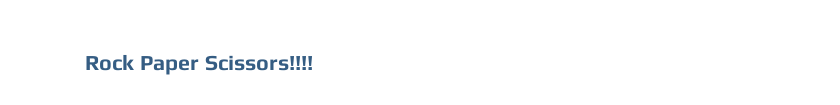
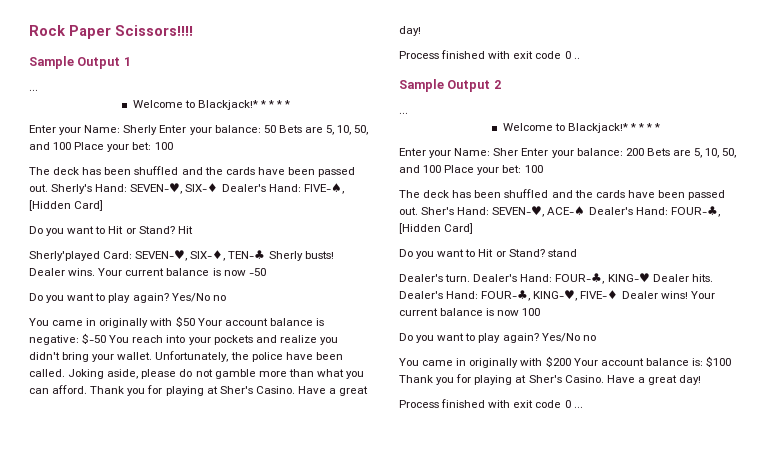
+ Sample Output 1
+ ...
+ Welcome to Blackjack!* * * * *
+ Enter your Name: Sherly Enter your balance: 50 Bets are 5, 10, 50, and 100 Place your bet: 100
+ The deck has been shuffled and the cards have been passed out. Sherly's Hand: SEVEN-♥, SIX-♦ Dealer's Hand: FIVE-♠, [Hidden Card]
+ Do you want to Hit or Stand? Hit
+ Sherly'played Card: SEVEN-♥, SIX-♦, TEN-♣ Sherly busts! Dealer wins. Your current balance is now -50
+ Do you want to play again? Yes/No no
+ You came in originally with $50 Your account balance is negative: $-50 You reach into your pockets and realize you didn't bring your wallet. Unfortunately, the police have been called. Joking aside, please do not gamble more than what you can afford. Thank you for playing at Sher's Casino. Have a great day!
+ Process finished with exit code 0 ..
+ Sample Output 2
+ ...
+ Welcome to Blackjack!* * * * *
+ Enter your Name: Sher Enter your balance: 200 Bets are 5, 10, 50, and 100 Place your bet: 100
+ The deck has been shuffled and the cards have been passed out. Sher's Hand: SEVEN-♥, ACE-♠ Dealer's Hand: FOUR-♣, [Hidden Card]
+ Do you want to Hit or Stand? stand
+ Dealer's turn. Dealer's Hand: FOUR-♣, KING-♥ Dealer hits. Dealer's Hand: FOUR-♣, KING-♥, FIVE-♦ Dealer wins! Your current balance is now 100
+ Do you want to play again? Yes/No no
+ You came in originally with $200 Your account balance is: $100 Thank you for playing at Sher's Casino. Have a great day!
+ Process finished with exit code 0 ...

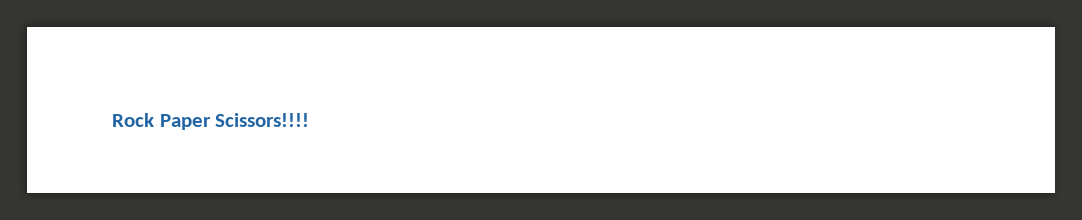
- Sample Output 1
- ...
- Welcome to Blackjack!* * * * *
- Enter your Name: Sherly Enter your balance: 50 Bets are 5, 10, 50, and 100 Place your bet: 100
- The deck has been shuffled and the cards have been passed out. Sherly's Hand: SEVEN-♥, SIX-♦ Dealer's Hand: FIVE-♠, [Hidden Card]
- Do you want to Hit or Stand? Hit
- Sherly'played Card: SEVEN-♥, SIX-♦, TEN-♣ Sherly busts! Dealer wins. Your current balance is now -50
- Do you want to play again? Yes/No no
- You came in originally with $50 Your account balance is negative: $-50 You reach into your pockets and realize you didn't bring your wallet. Unfortunately, the police have been called. Joking aside, please do not gamble more than what you can afford. Thank you for playing at Sher's Casino. Have a great day!
- Process finished with exit code 0 ..
- Sample Output 2
- ...
- Welcome to Blackjack!* * * * *
- Enter your Name: Sher Enter your balance: 200 Bets are 5, 10, 50, and 100 Place your bet: 100
- The deck has been shuffled and the cards have been passed out. Sher's Hand: SEVEN-♥, ACE-♠ Dealer's Hand: FOUR-♣, [Hidden Card]
- Do you want to Hit or Stand? stand
- Dealer's turn. Dealer's Hand: FOUR-♣, KING-♥ Dealer hits. Dealer's Hand: FOUR-♣, KING-♥, FIVE-♦ Dealer wins! Your current balance is now 100
- Do you want to play again? Yes/No no
- You came in originally with $200 Your account balance is: $100 Thank you for playing at Sher's Casino. Have a great day!
- Process finished with exit code 0 ...

